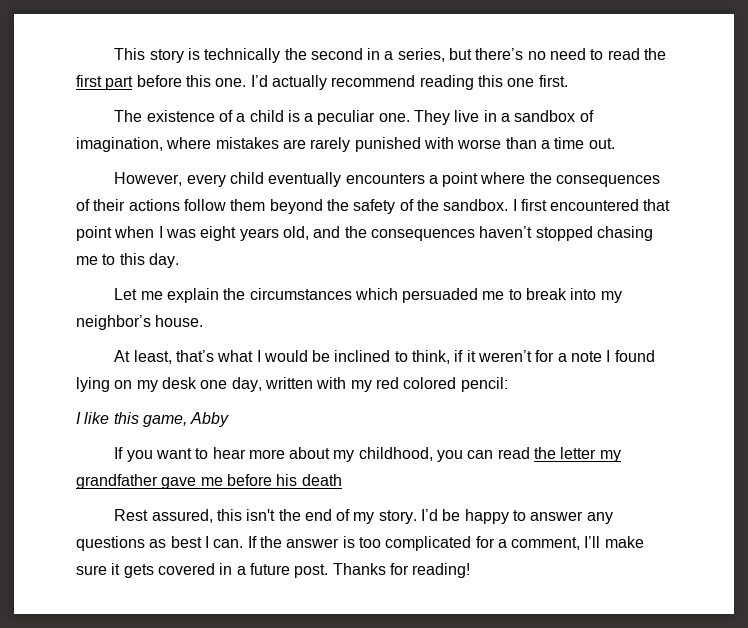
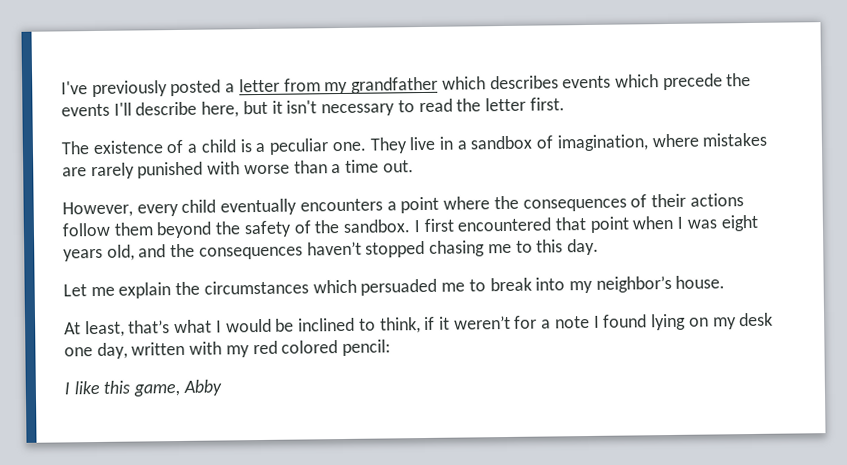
- This story is technically the second in a series, but there’s no need to read the first part before this one. I’d actually recommend reading this one first.
+ I've previously posted a letter from my grandfather which describes events which precede the events I'll describe here, but it isn't necessary to read the letter first.
- If you want to hear more about my childhood, you can read the letter my grandfather gave me before his death
- Rest assured, this isn't the end of my story. I’d be happy to answer any questions as best I can. If the answer is too complicated for a comment, I’ll make sure it gets covered in a future post. Thanks for reading!

